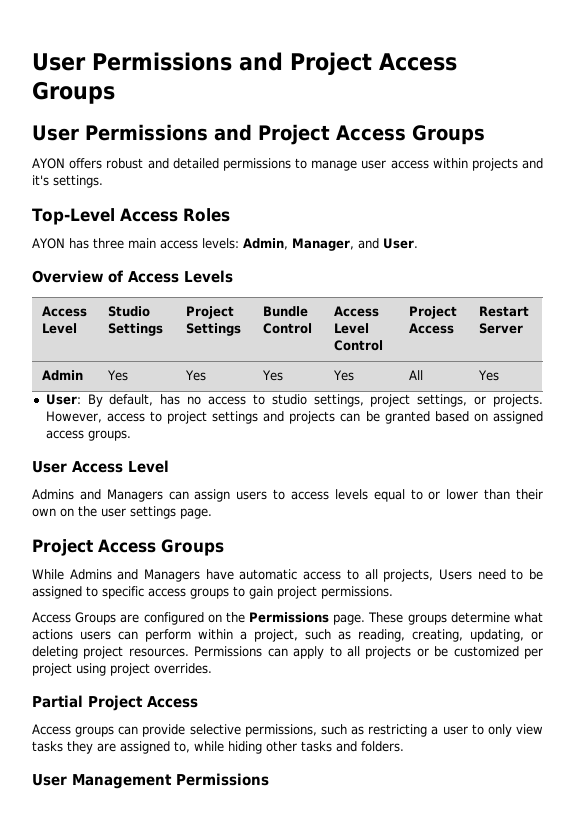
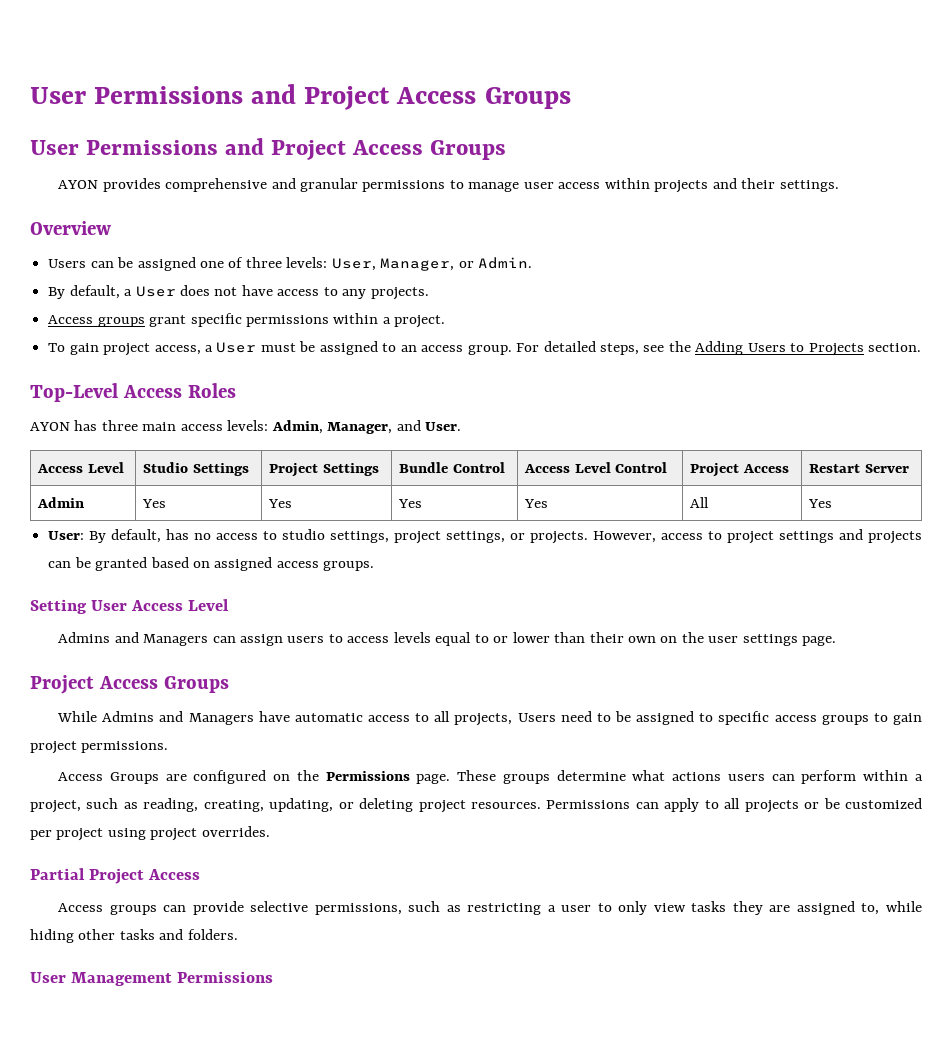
- AYON offers robust and detailed permissions to manage user access within projects and it's settings.
+ AYON provides comprehensive and granular permissions to manage user access within projects and their settings.
+ Overview
+ Users can be assigned one of three levels: User, Manager, or Admin.
+ By default, a User does not have access to any projects.
+ Access groups grant specific permissions within a project.
+ To gain project access, a User must be assigned to an access group. For detailed steps, see the Adding Users to Projects section.
- Overview of Access Levels
- User Access Level
+ Setting User Access Level

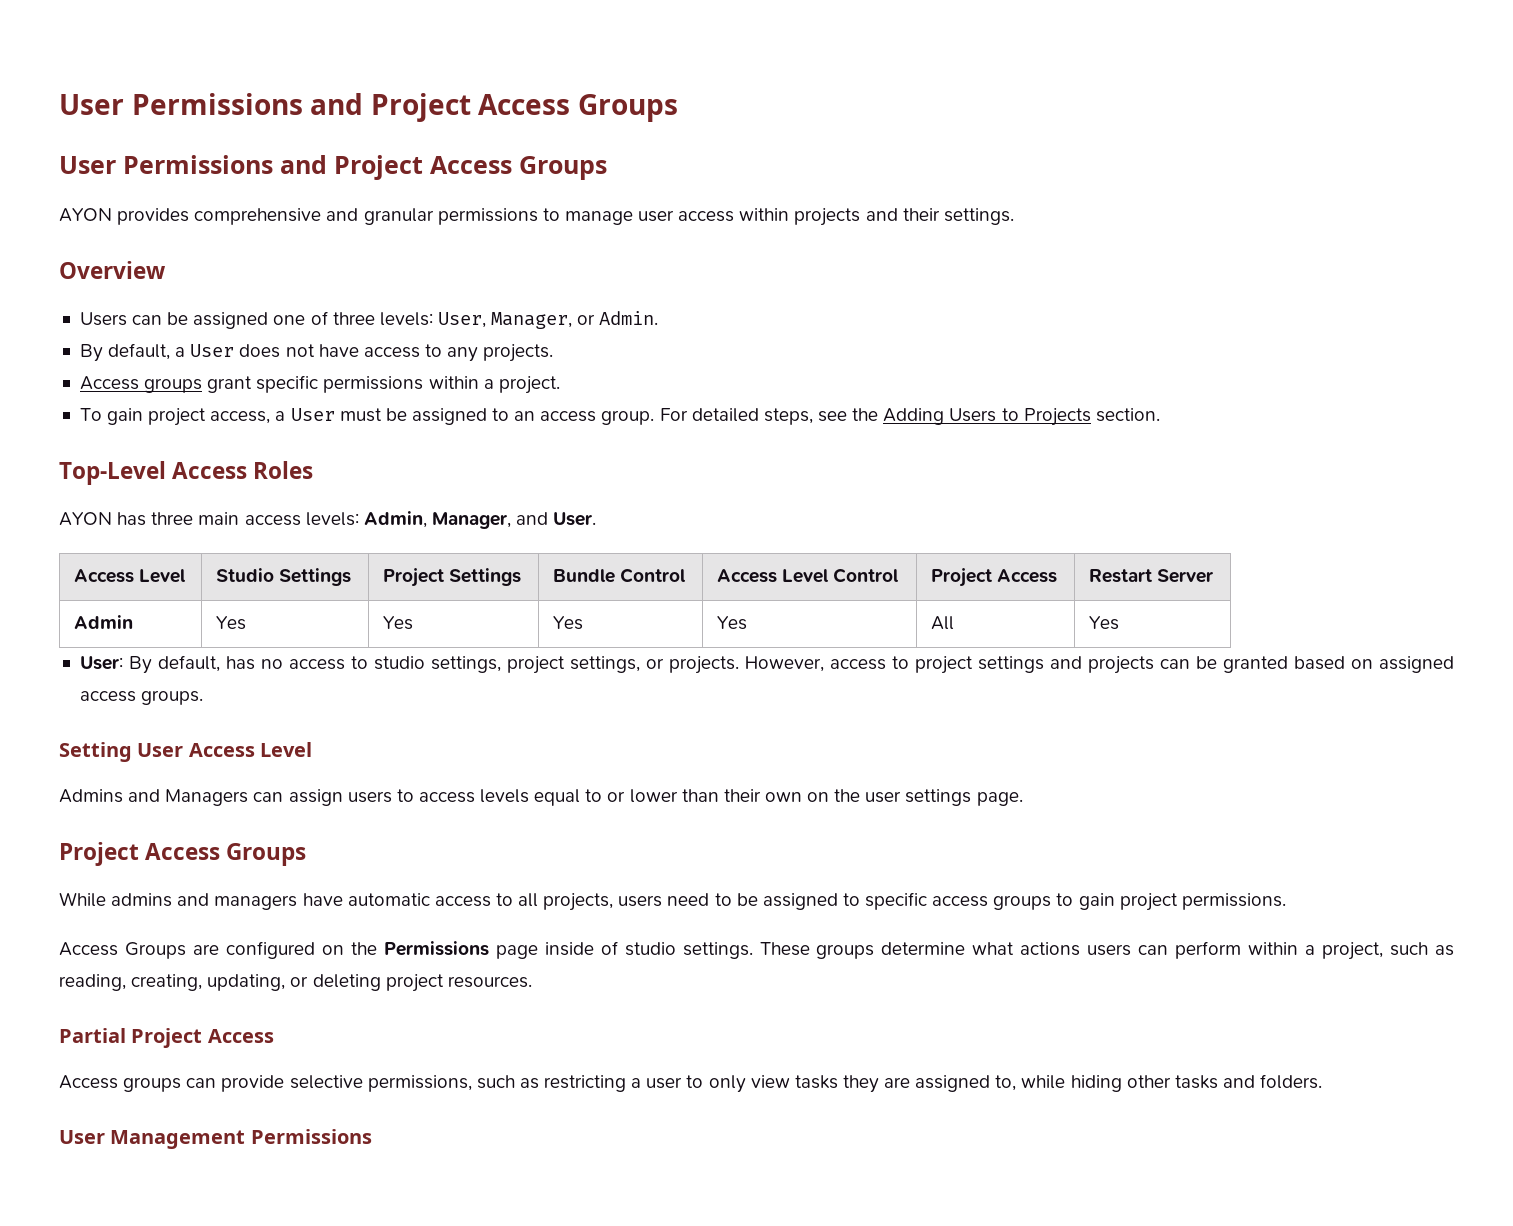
- While Admins and Managers have automatic access to all projects, Users need to be assigned to specific access groups to gain project permissions.
+ While admins and managers have automatic access to all projects, users need to be assigned to specific access groups to gain project permissions.
- Access Groups are configured on the Permissions page.
+ Access Groups are configured on the Permissions page inside of studio settings.
- Permissions can apply to all projects or be customized per project using project overrides.

